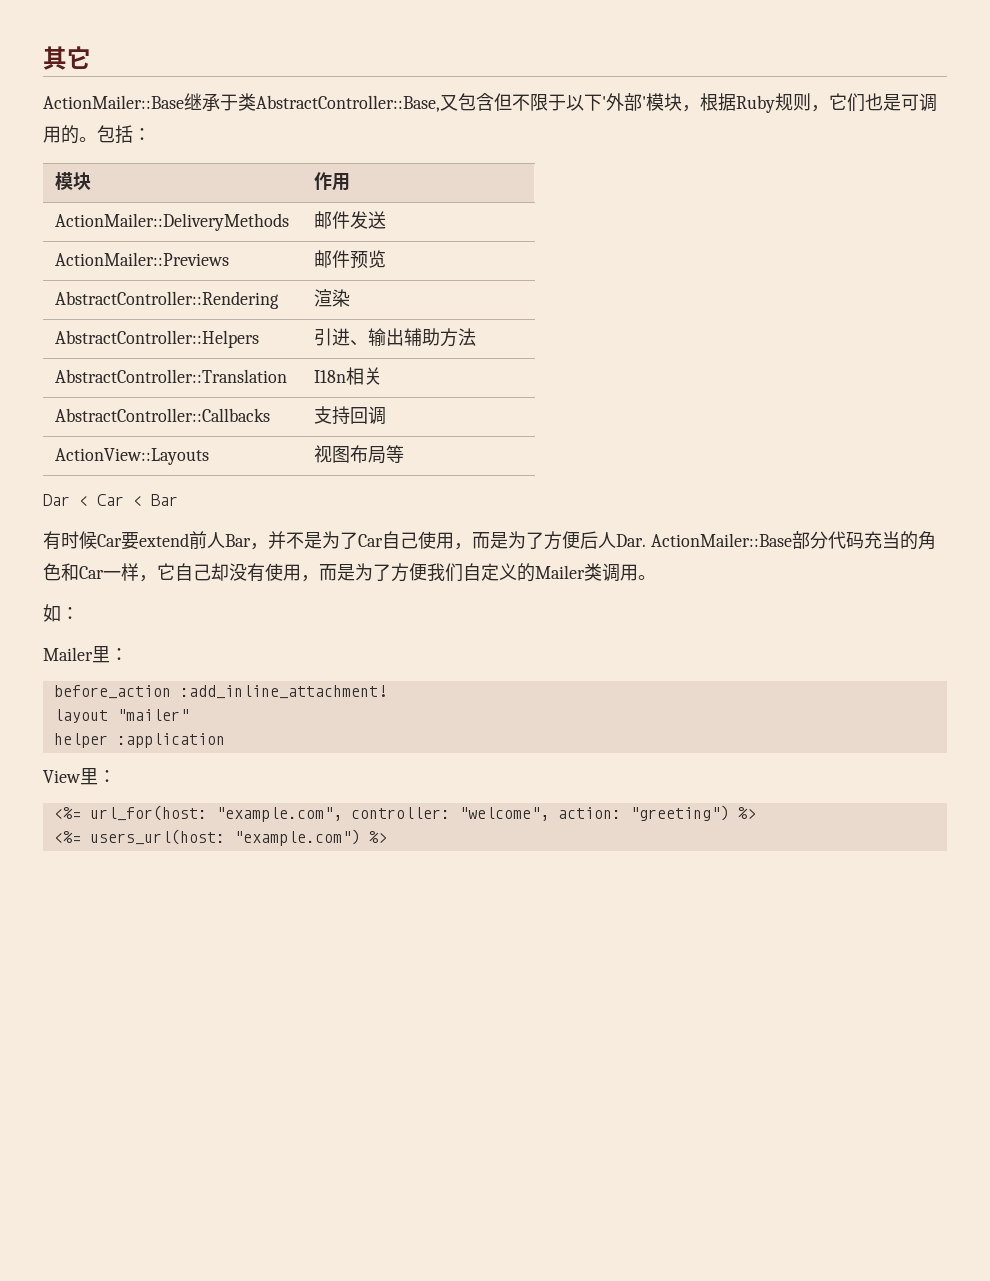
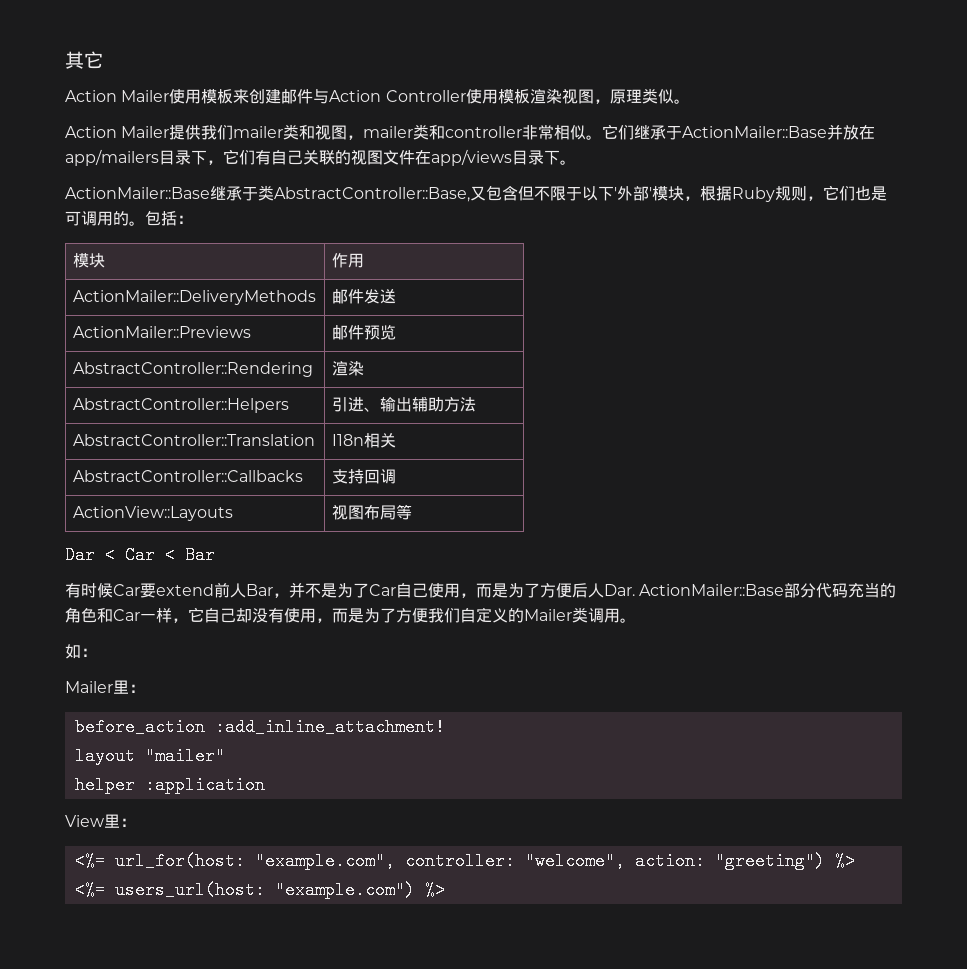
+ Action Mailer使用模板来创建邮件与Action Controller使用模板渲染视图，原理类似。
+ Action Mailer提供我们mailer类和视图，mailer类和controller非常相似。它们继承于ActionMailer::Base并放在app/mailers目录下，它们有自己关联的视图文件在app/views目录下。

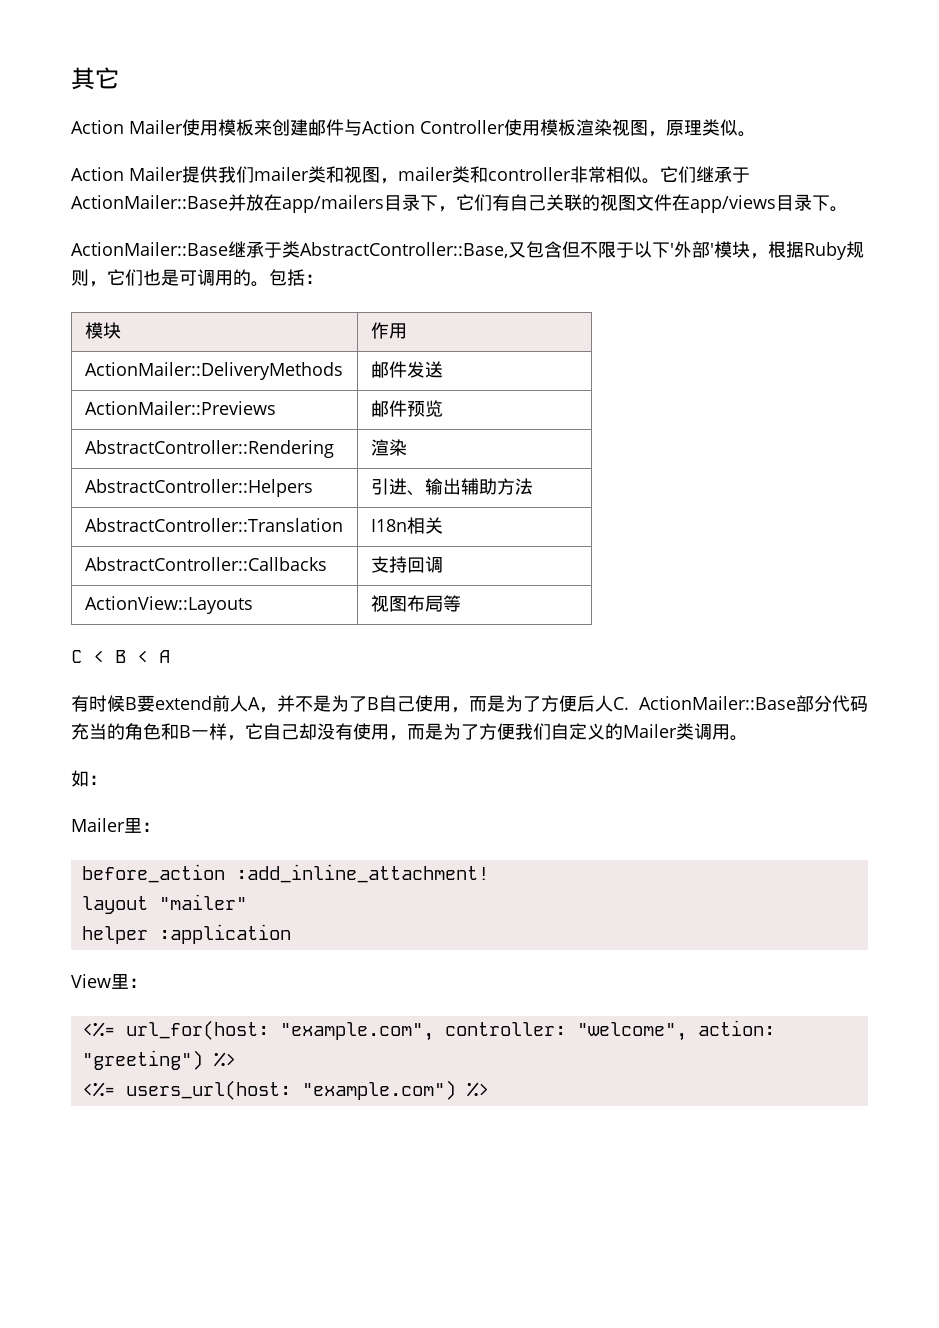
- Dar < Car < Bar
+ C < B < A
- 有时候Car要extend前人Bar，并不是为了Car自己使用，而是为了方便后人Dar. ActionMailer::Base部分代码充当的角色和Car一样，它自己却没有使用，而是为了方便我们自定义的Mailer类调用。
+ 有时候B要extend前人A，并不是为了B自己使用，而是为了方便后人C. ActionMailer::Base部分代码充当的角色和B一样，它自己却没有使用，而是为了方便我们自定义的Mailer类调用。

